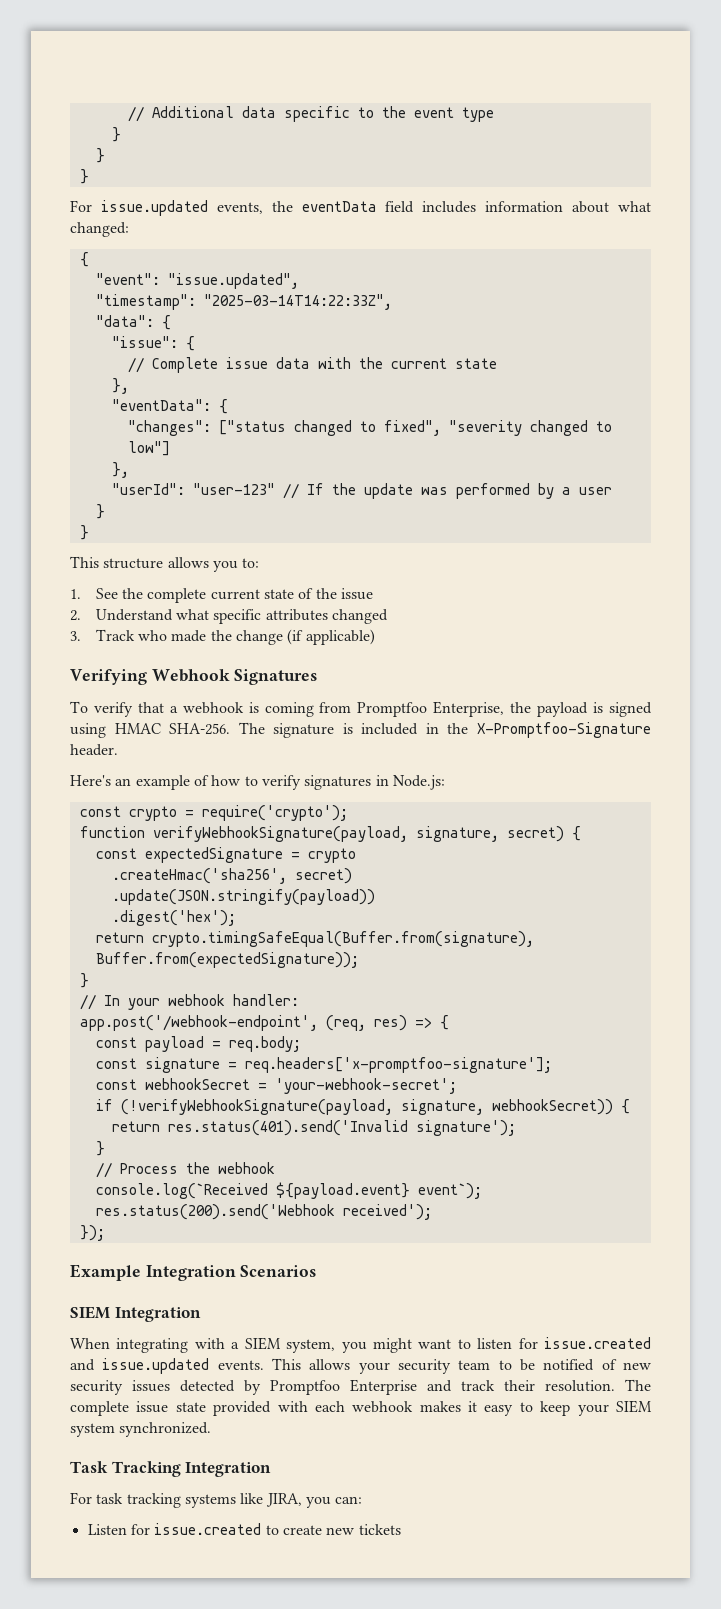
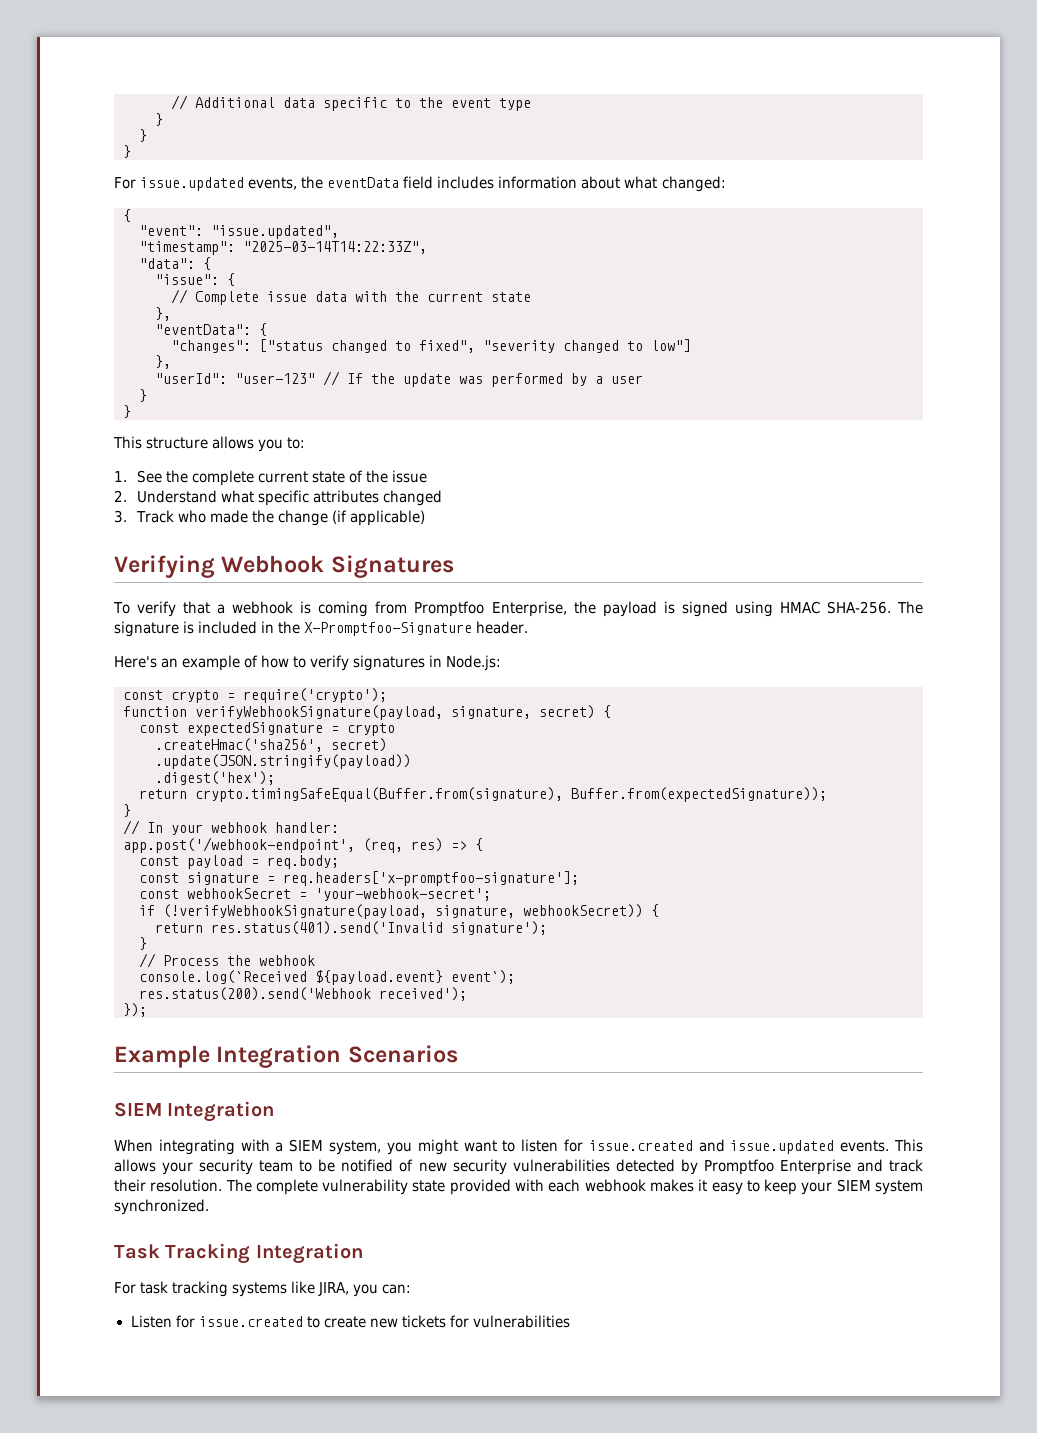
- This allows your security team to be notified of new security issues detected by Promptfoo Enterprise and track their resolution.
+ This allows your security team to be notified of new security vulnerabilities detected by Promptfoo Enterprise and track their resolution.
- The complete issue state provided with each webhook makes it easy to keep your SIEM system synchronized.
+ The complete vulnerability state provided with each webhook makes it easy to keep your SIEM system synchronized.
- Listen for issue.created to create new tickets
+ Listen for issue.created to create new tickets for vulnerabilities

